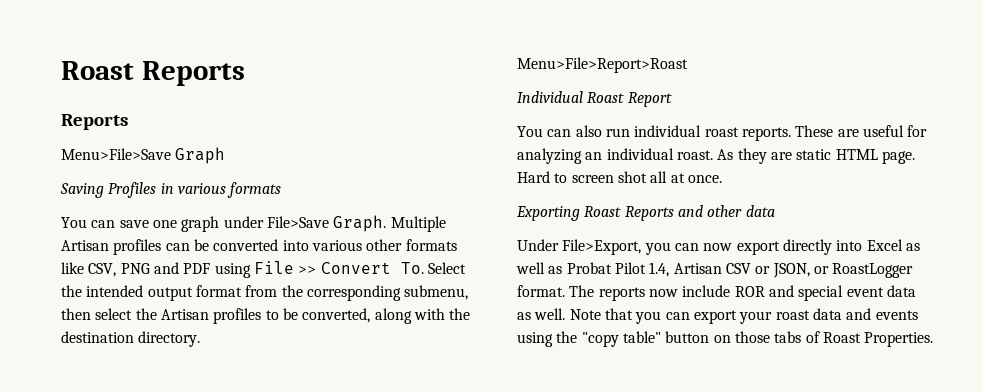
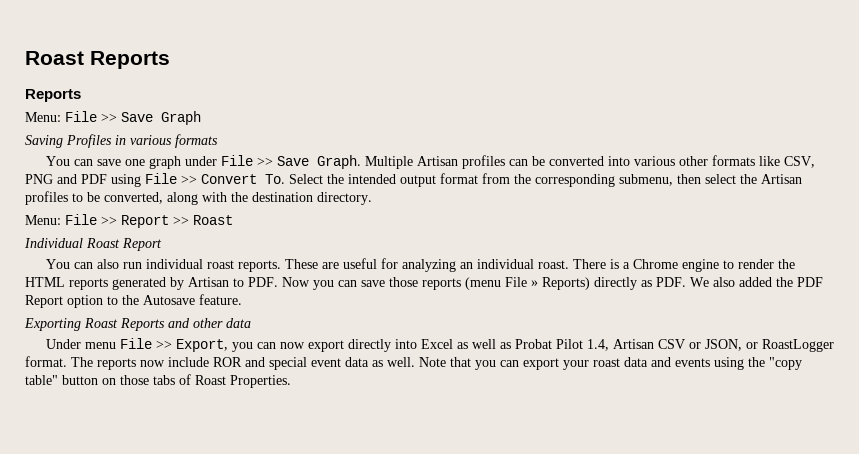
- Menu>File>Save Graph
+ Menu: File >> Save Graph
- You can save one graph under File>Save Graph.
+ You can save one graph under File >> Save Graph.
- Menu>File>Report>Roast
+ Menu: File >> Report >> Roast
- As they are static HTML page. Hard to screen shot all at once.
+ There is a Chrome engine to render the HTML reports generated by Artisan to PDF. Now you can save those reports (menu File » Reports) directly as PDF. We also added the PDF Report option to the Autosave feature.
- Under File>Export, you can now export directly into Excel as well as Probat Pilot 1.4, Artisan CSV or JSON, or RoastLogger format.
+ Under menu File >> Export, you can now export directly into Excel as well as Probat Pilot 1.4, Artisan CSV or JSON, or RoastLogger format.

